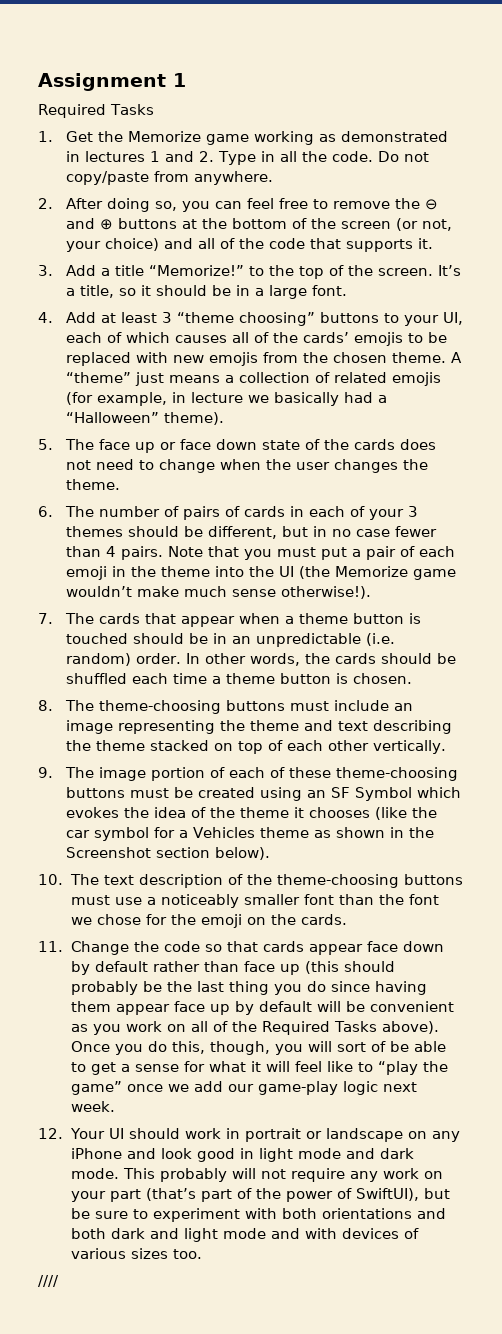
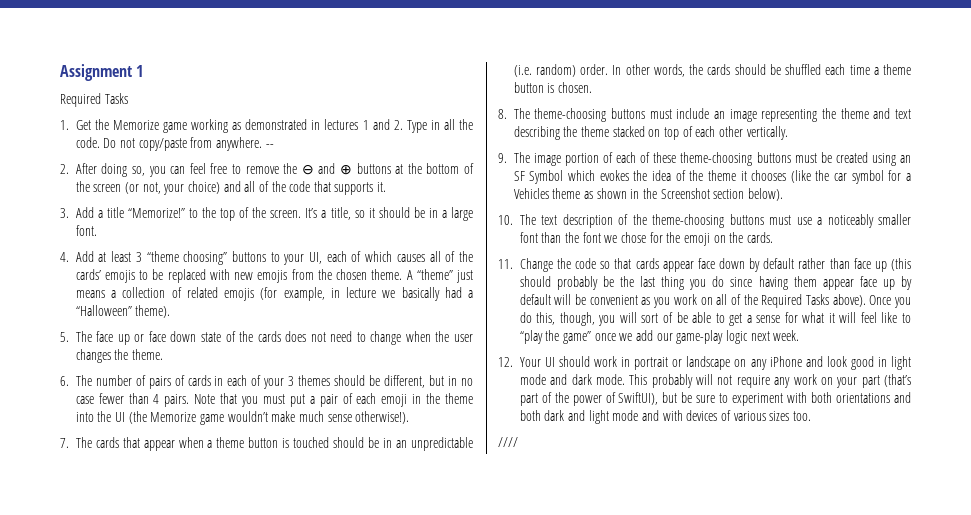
+ --

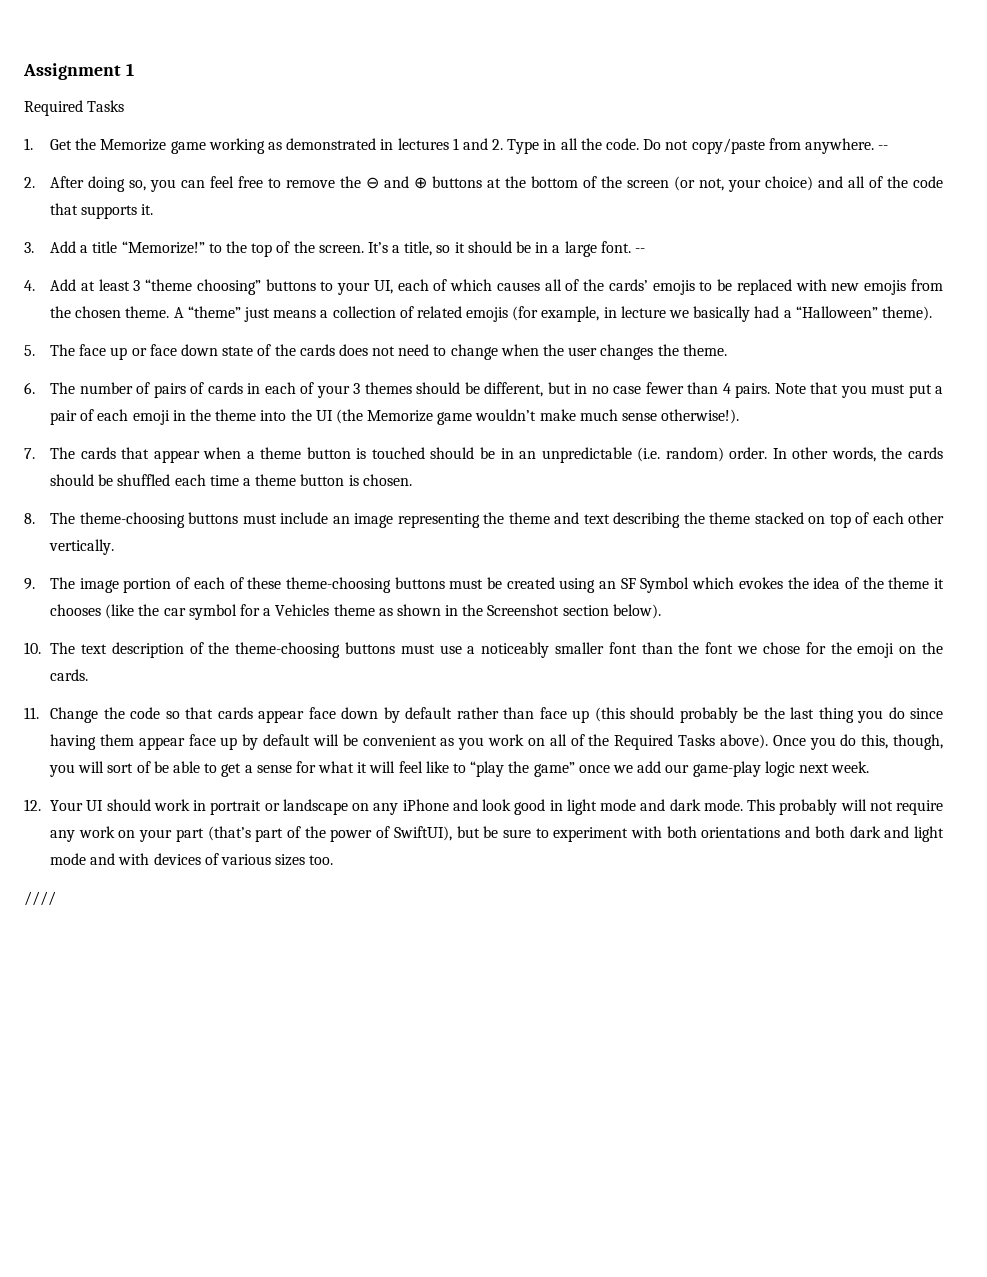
- It’s a title, so it should be in a large font.
+ It’s a title, so it should be in a large font. --

